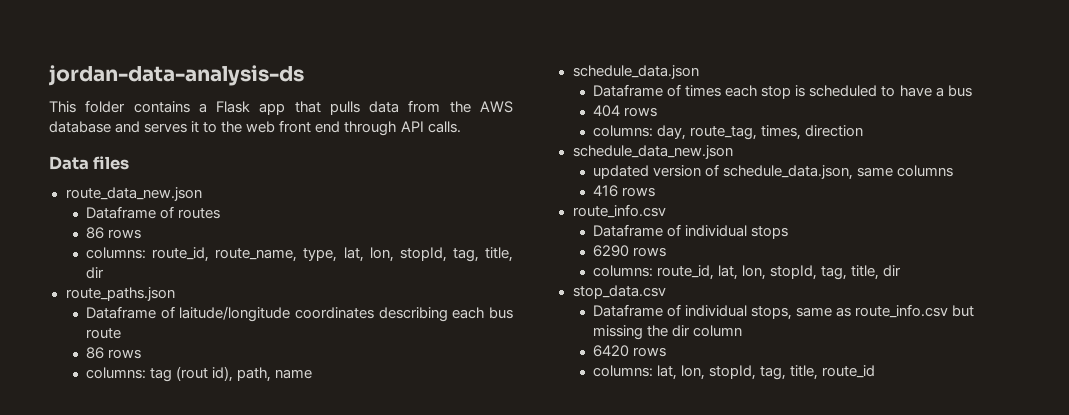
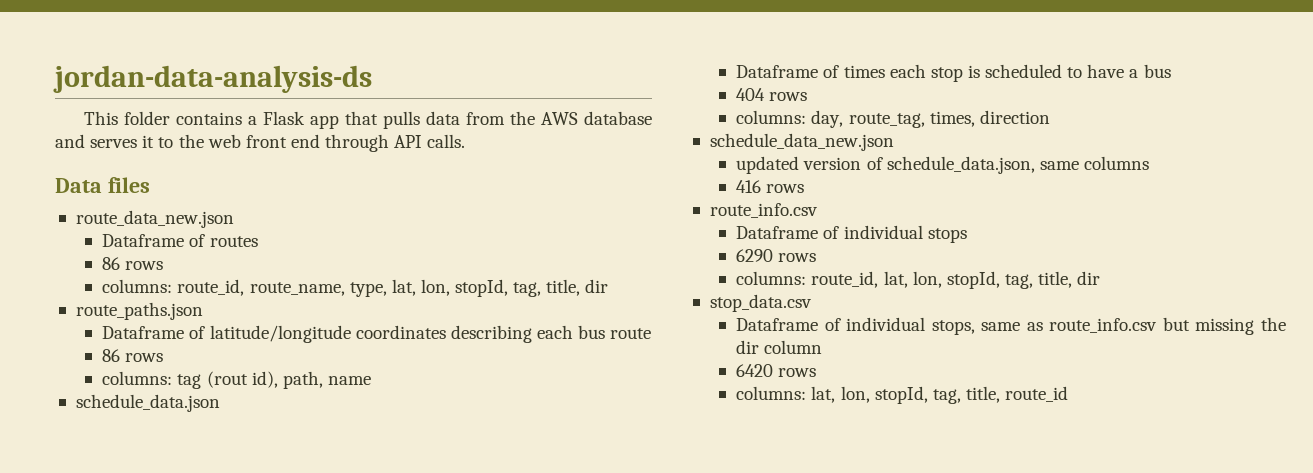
- Dataframe of laitude/longitude coordinates describing each bus route
+ Dataframe of latitude/longitude coordinates describing each bus route

